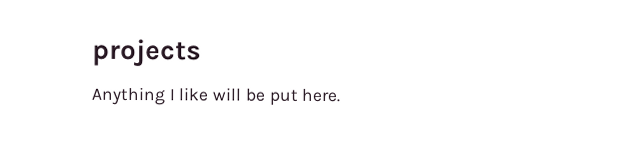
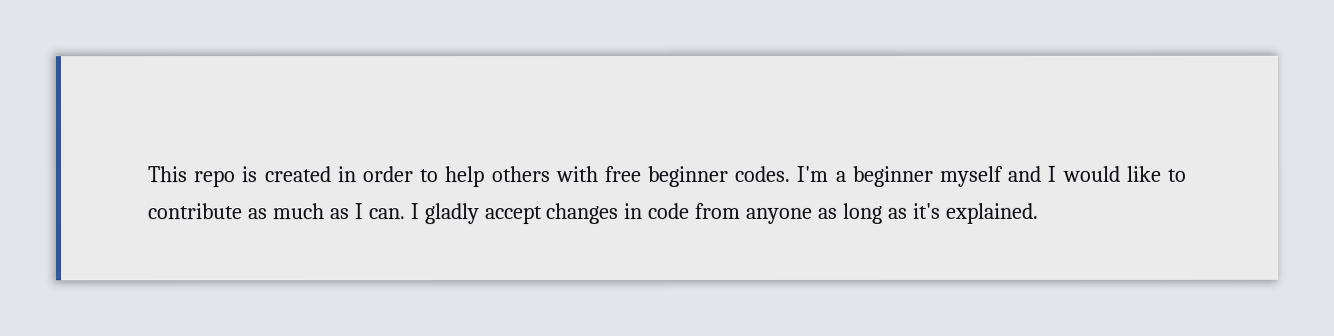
- projects
- Anything I like will be put here.
+ This repo is created in order to help others with free beginner codes. I'm a beginner myself and I would like to contribute as much as I can. I gladly accept changes in code from anyone as long as it's explained.

